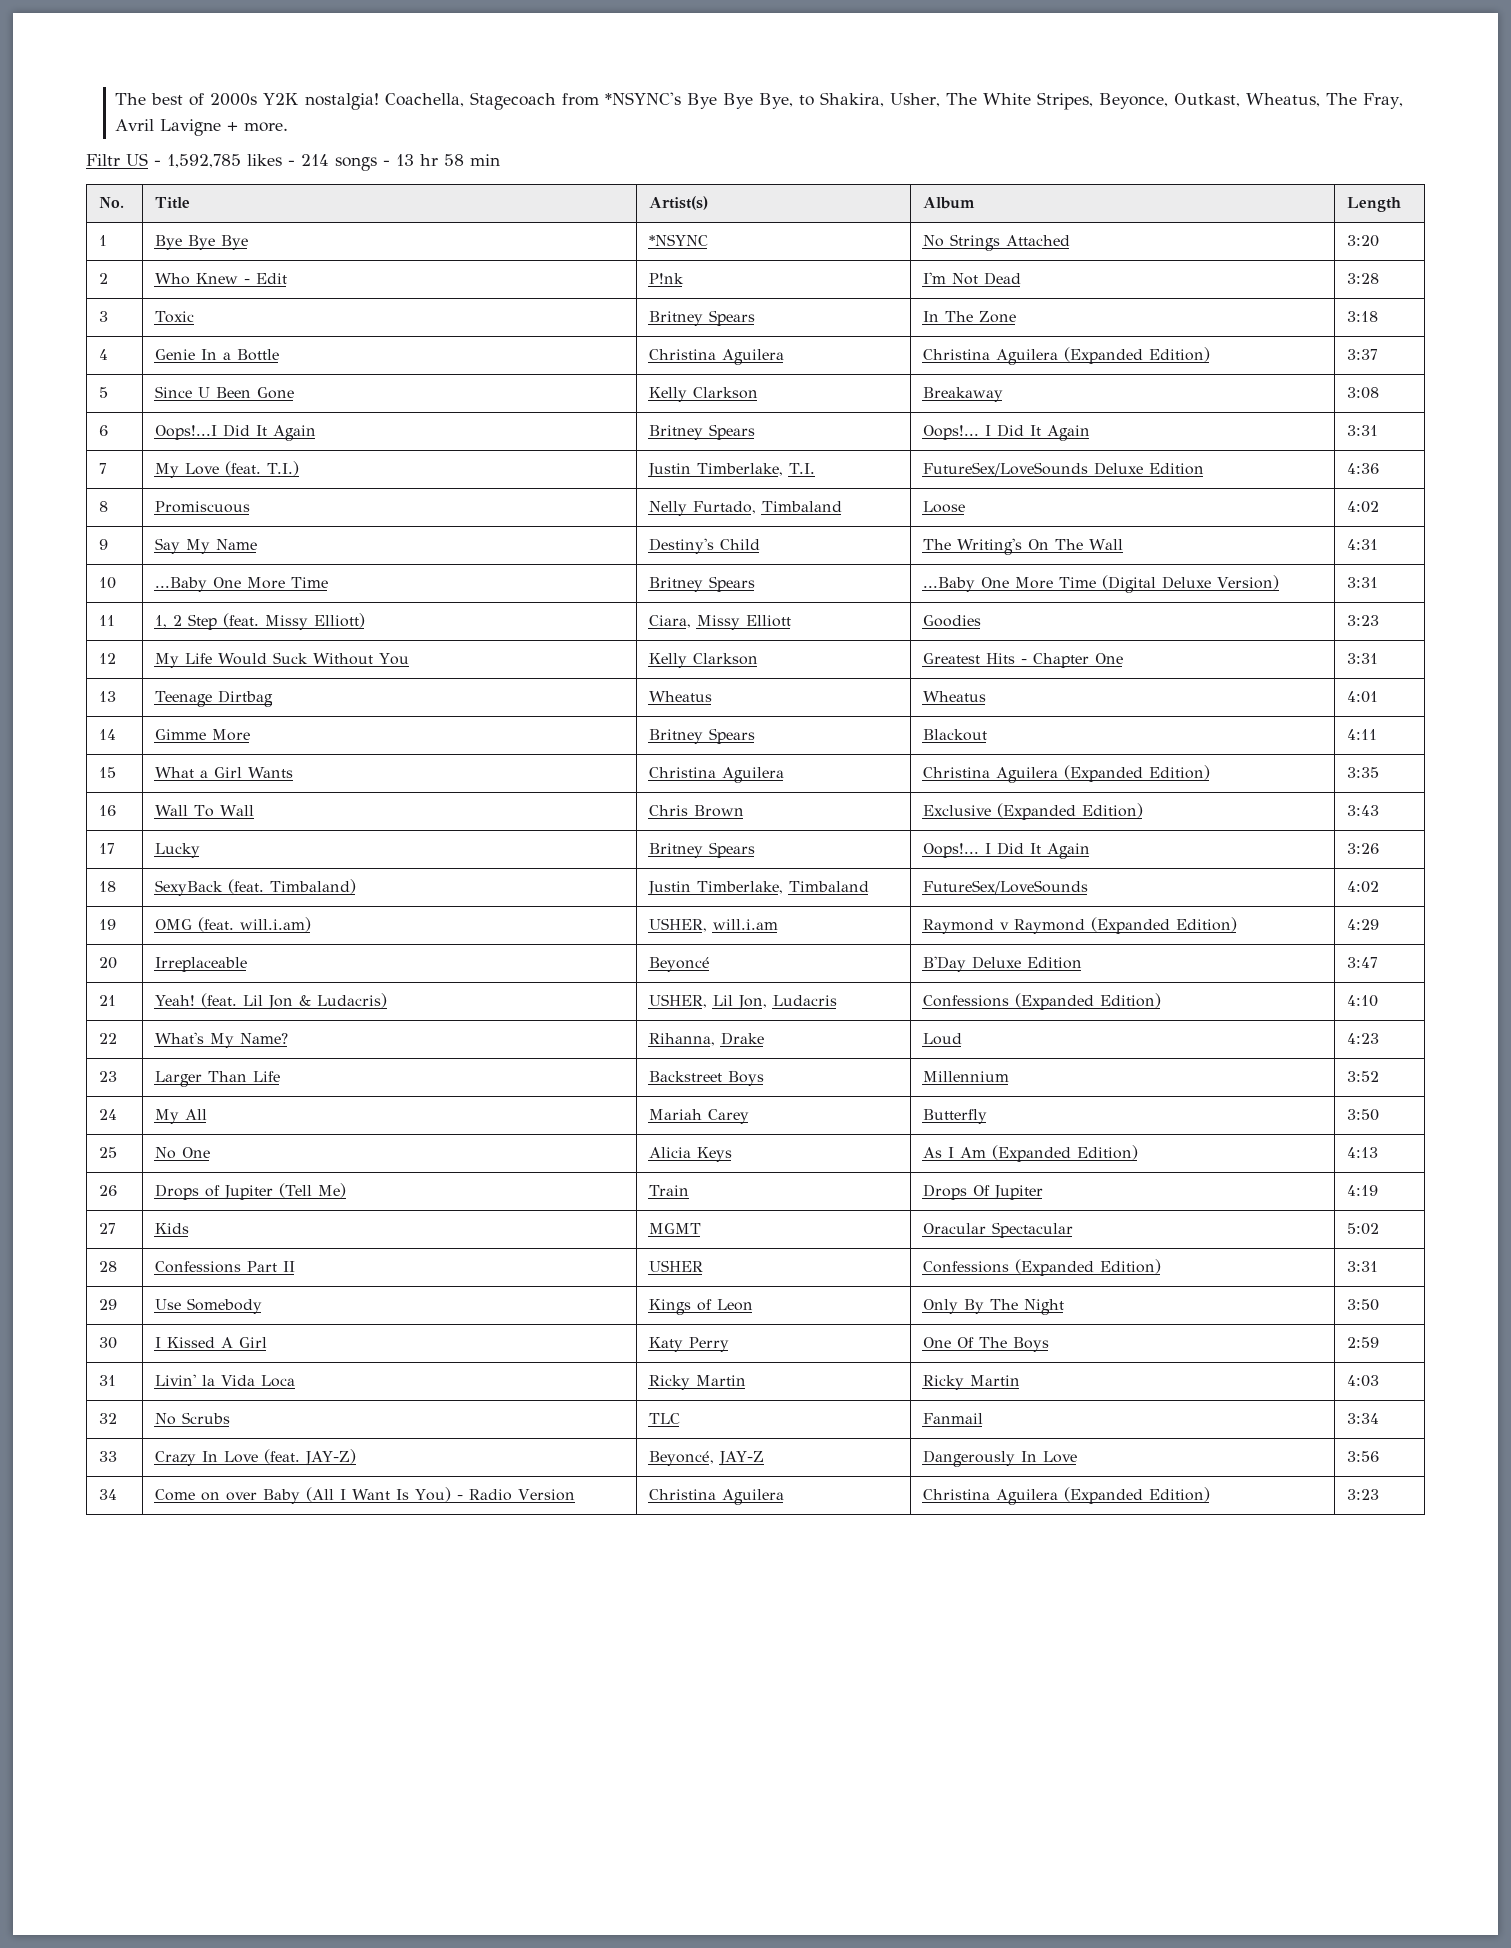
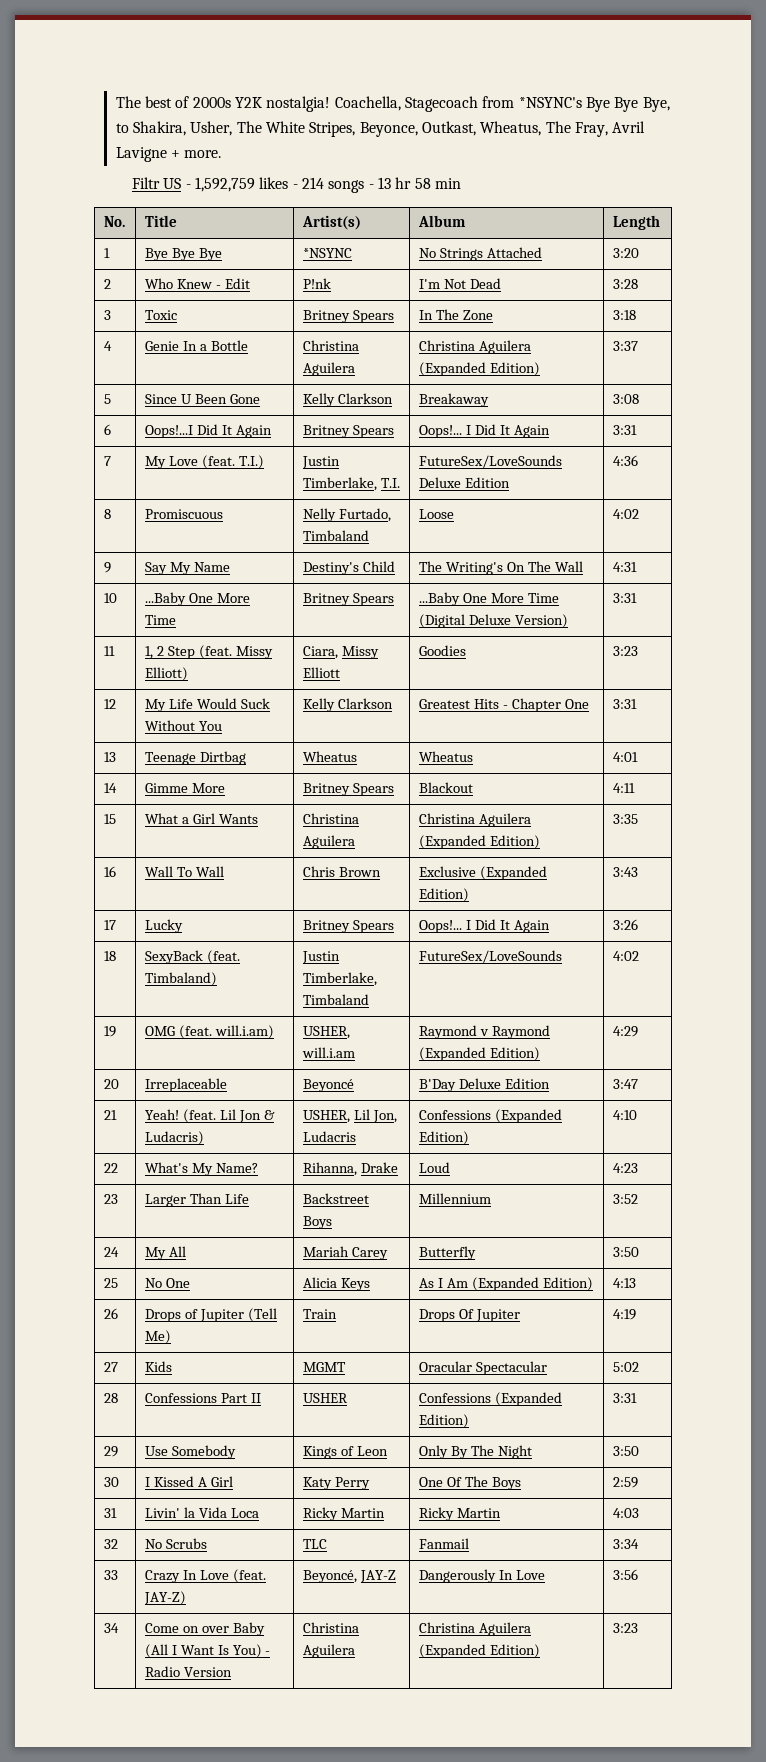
- Filtr US - 1,592,785 likes - 214 songs - 13 hr 58 min
+ Filtr US - 1,592,759 likes - 214 songs - 13 hr 58 min

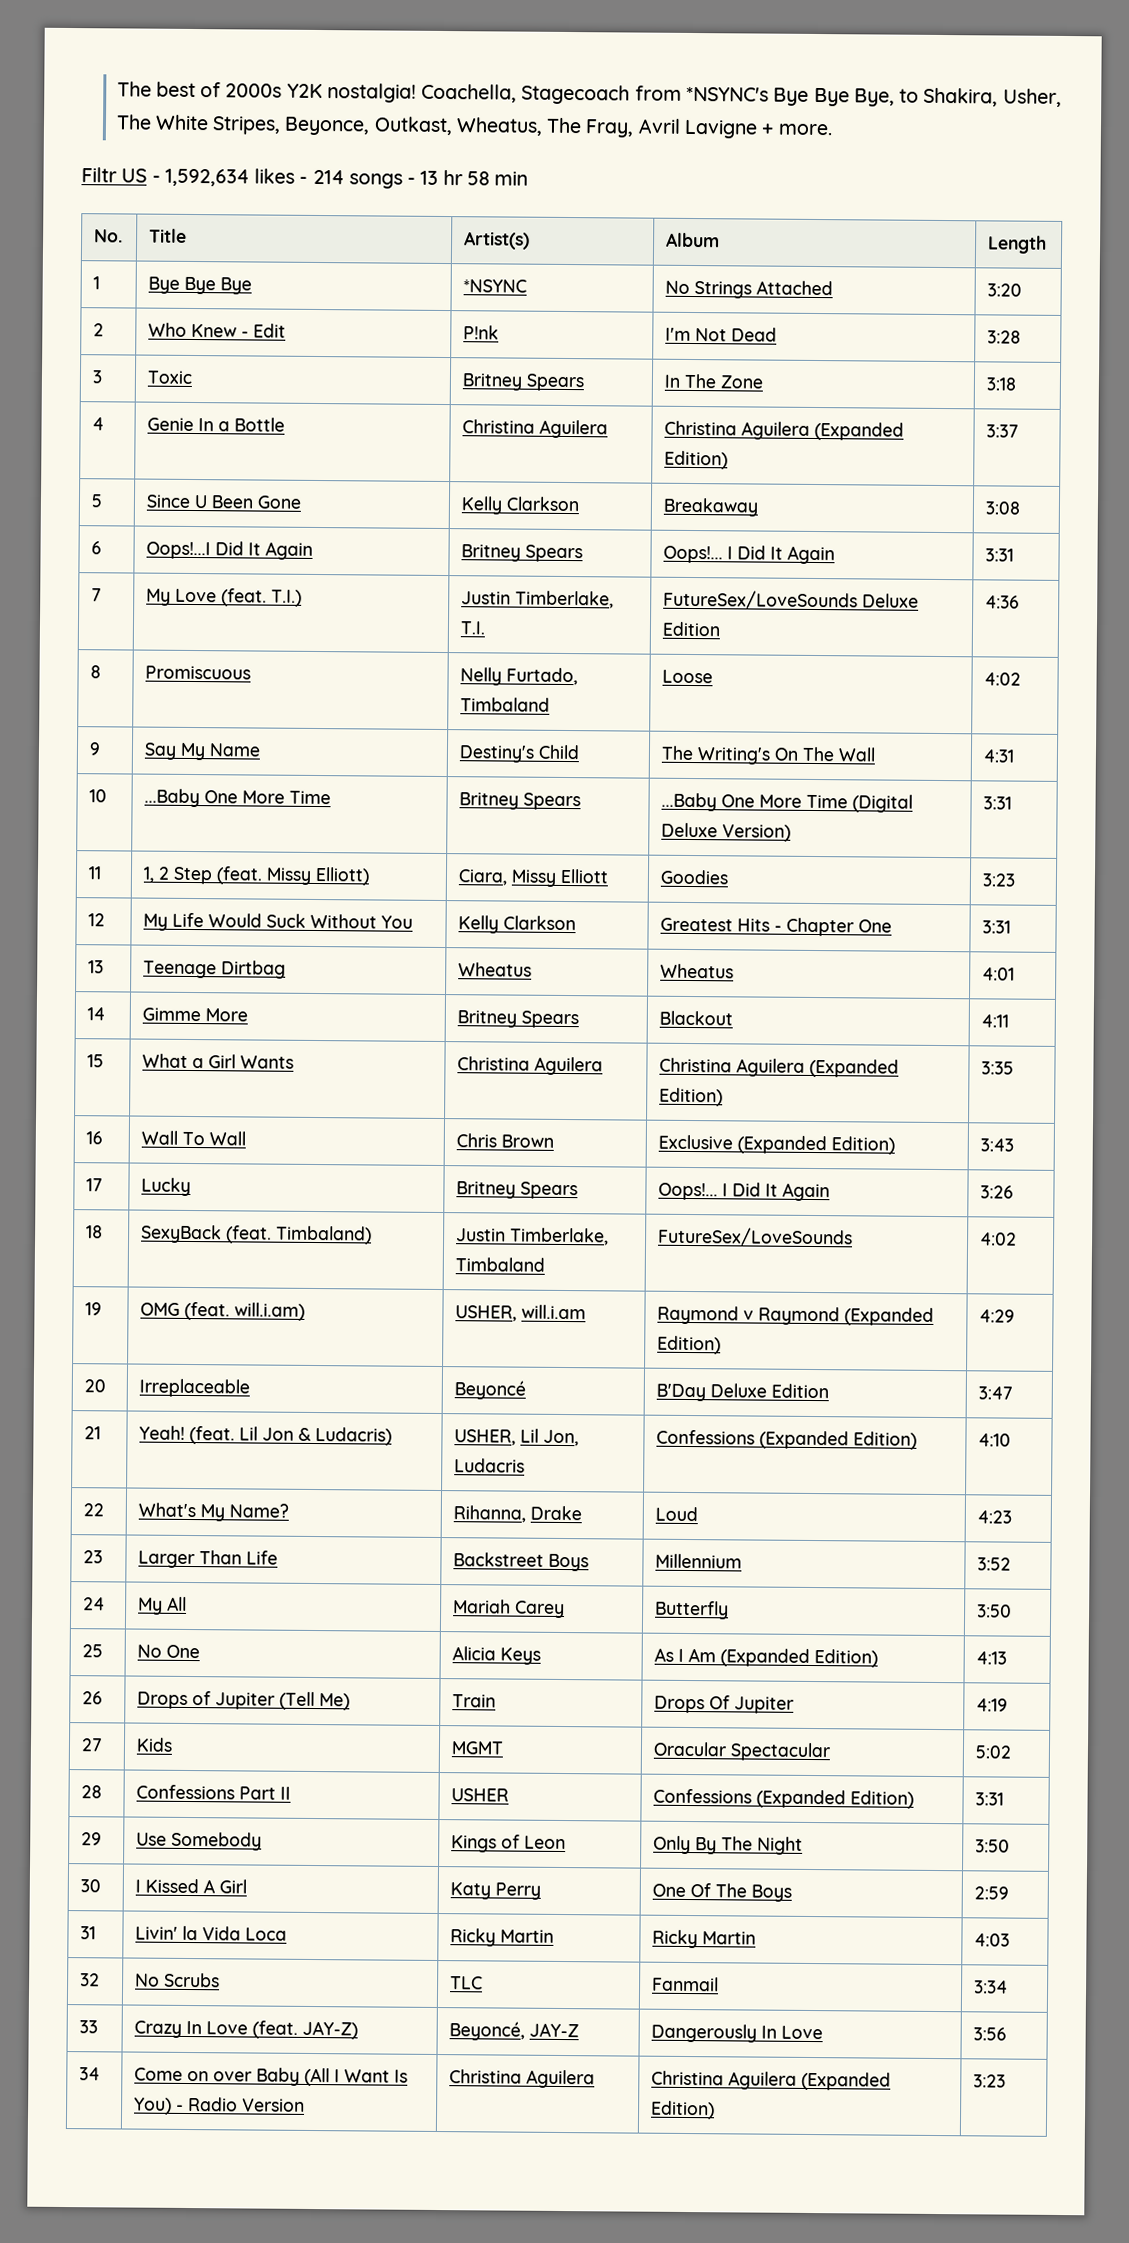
- Filtr US - 1,592,759 likes - 214 songs - 13 hr 58 min
+ Filtr US - 1,592,634 likes - 214 songs - 13 hr 58 min

